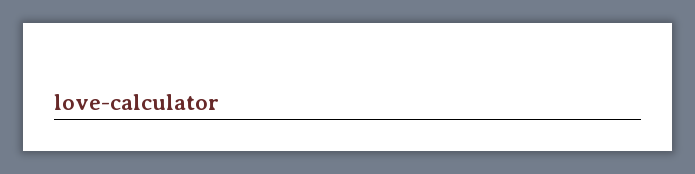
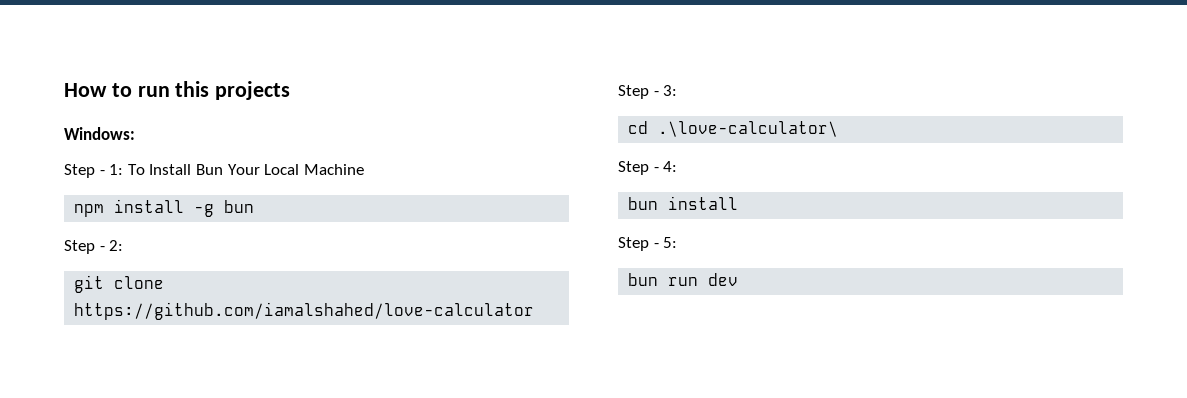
- love-calculator
+ How to run this projects
+ Windows:
+ Step - 1: To Install Bun Your Local Machine
+ npm install -g bun
+ Step - 2:
+ git clone https://github.com/iamalshahed/love-calculator
+ Step - 3:
+ cd .\love-calculator\
+ Step - 4:
+ bun install
+ Step - 5:
+ bun run dev

